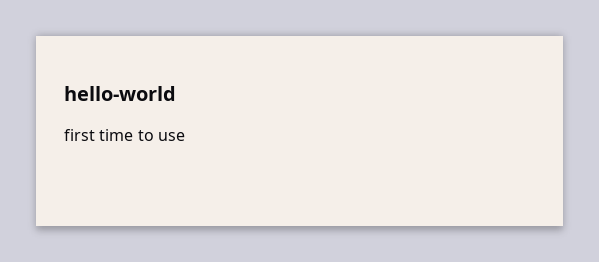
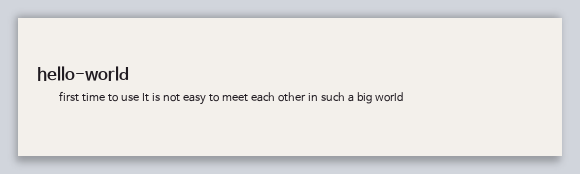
- first time to use
+ first time to use It is not easy to meet each other in such a big world

